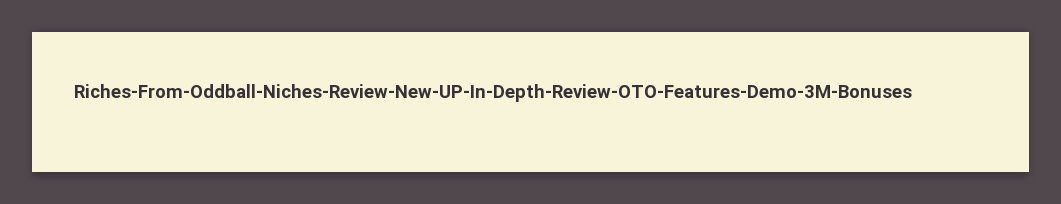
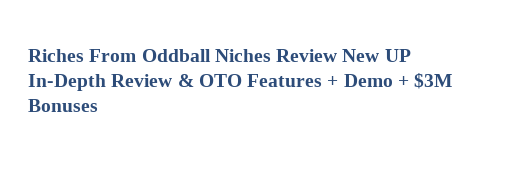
- Riches-From-Oddball-Niches-Review-New-UP-In-Depth-Review-OTO-Features-Demo-3M-Bonuses
+ Riches From Oddball Niches Review New UP In-Depth Review & OTO Features + Demo + $3M Bonuses

